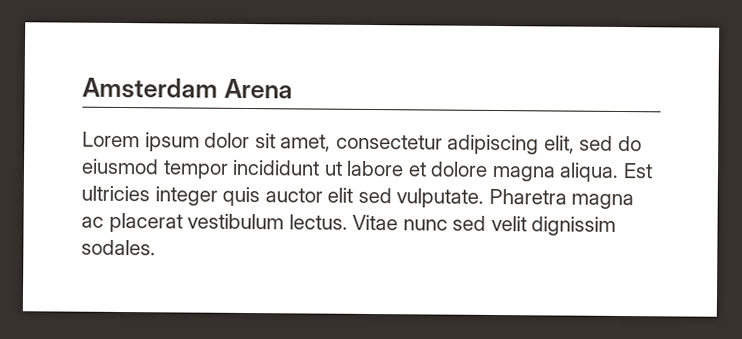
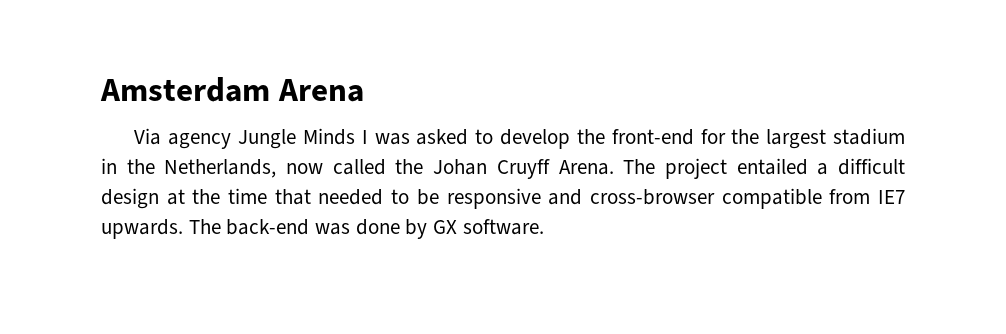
- Lorem ipsum dolor sit amet, consectetur adipiscing elit, sed do eiusmod tempor incididunt ut labore et dolore magna aliqua. Est ultricies integer quis auctor elit sed vulputate. Pharetra magna ac placerat vestibulum lectus. Vitae nunc sed velit dignissim sodales.
+ Via agency Jungle Minds I was asked to develop the front-end for the largest stadium in the Netherlands, now called the Johan Cruyff Arena. The project entailed a difficult design at the time that needed to be responsive and cross-browser compatible from IE7 upwards. The back-end was done by GX software.

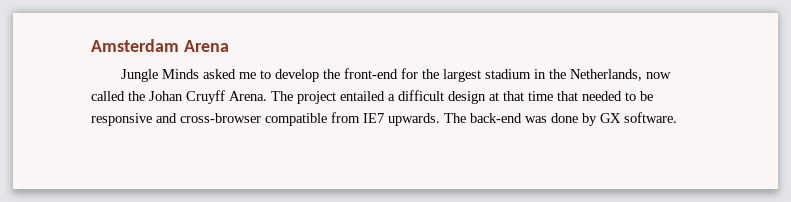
- Via agency Jungle Minds I was asked to develop the front-end for the largest stadium in the Netherlands, now called the Johan Cruyff Arena.
+ Jungle Minds asked me to develop the front-end for the largest stadium in the Netherlands, now called the Johan Cruyff Arena.
- The project entailed a difficult design at the time that needed to be responsive and cross-browser compatible from IE7 upwards.
+ The project entailed a difficult design at that time that needed to be responsive and cross-browser compatible from IE7 upwards.

